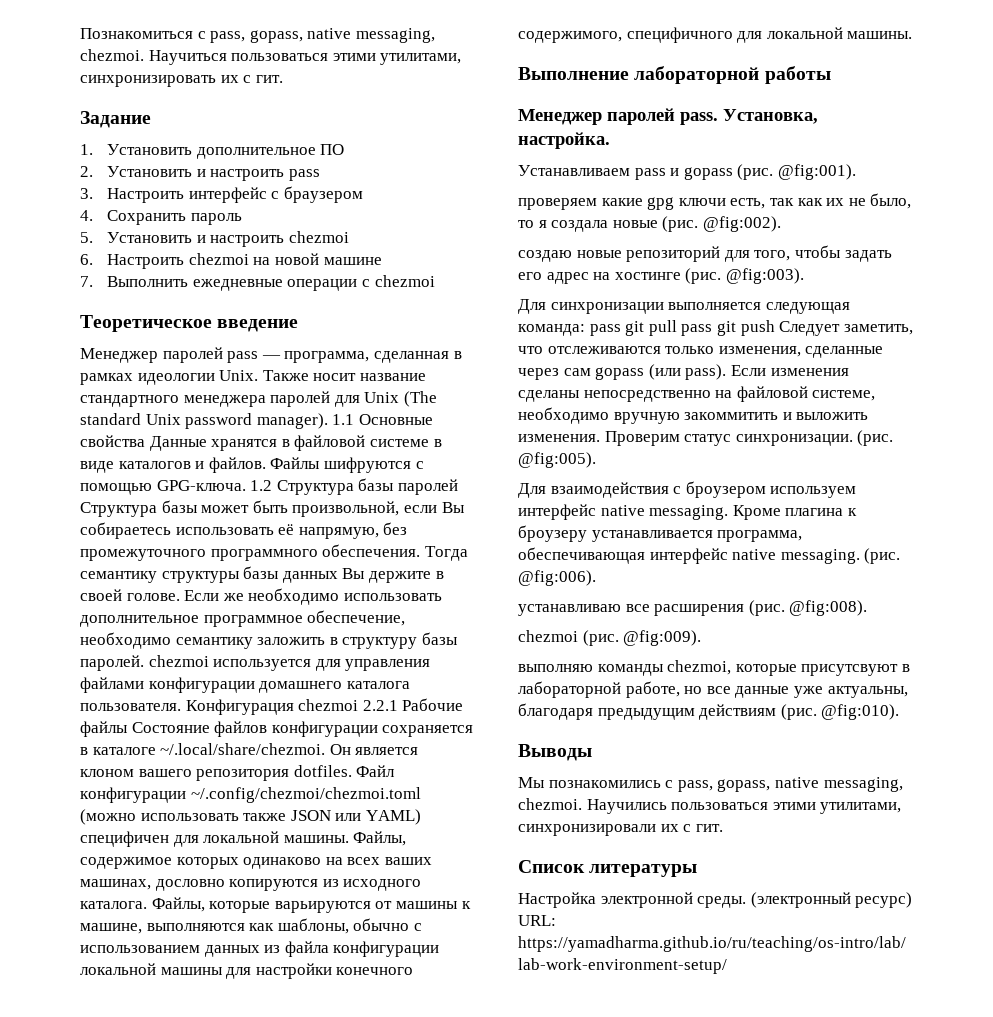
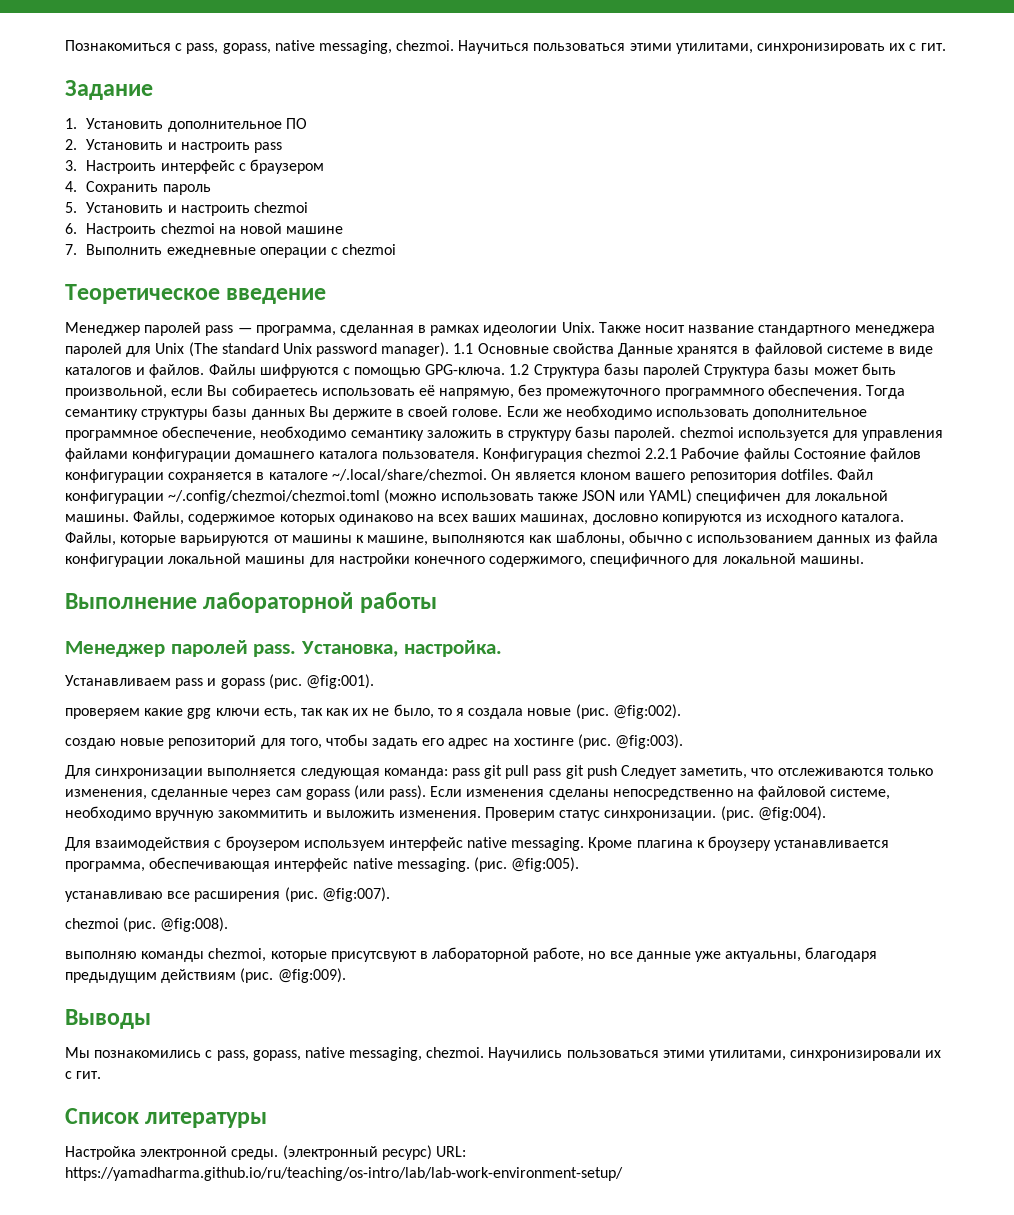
- @fig:005).
+ @fig:004).
- @fig:006).
+ @fig:005).
- @fig:008).
+ @fig:007).
- @fig:009).
+ @fig:008).
- @fig:010).
+ @fig:009).

